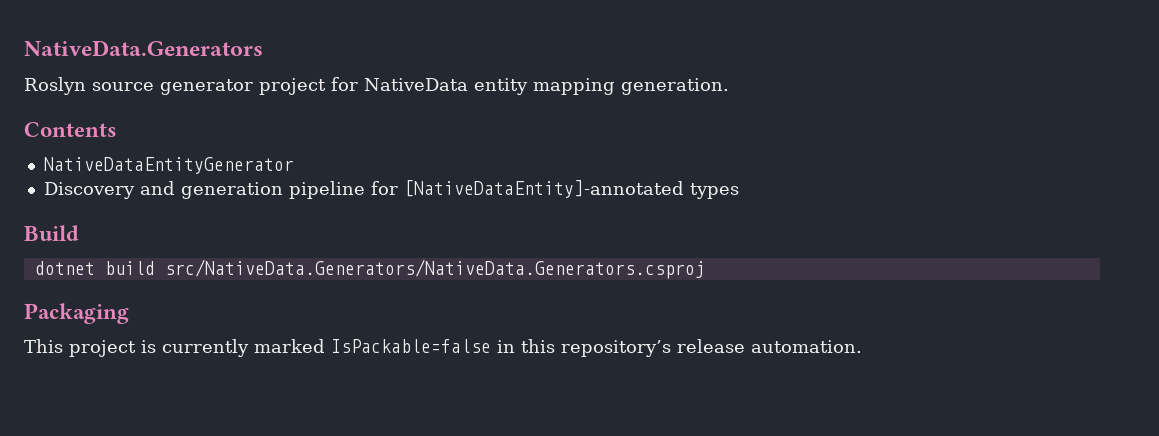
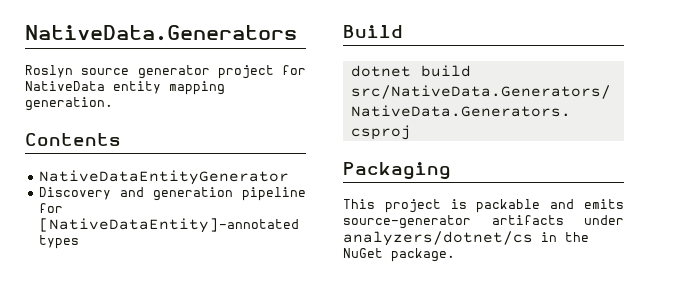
- This project is currently marked IsPackable=false in this repository’s release automation.
+ This project is packable and emits source-generator artifacts under analyzers/dotnet/cs in the NuGet package.

